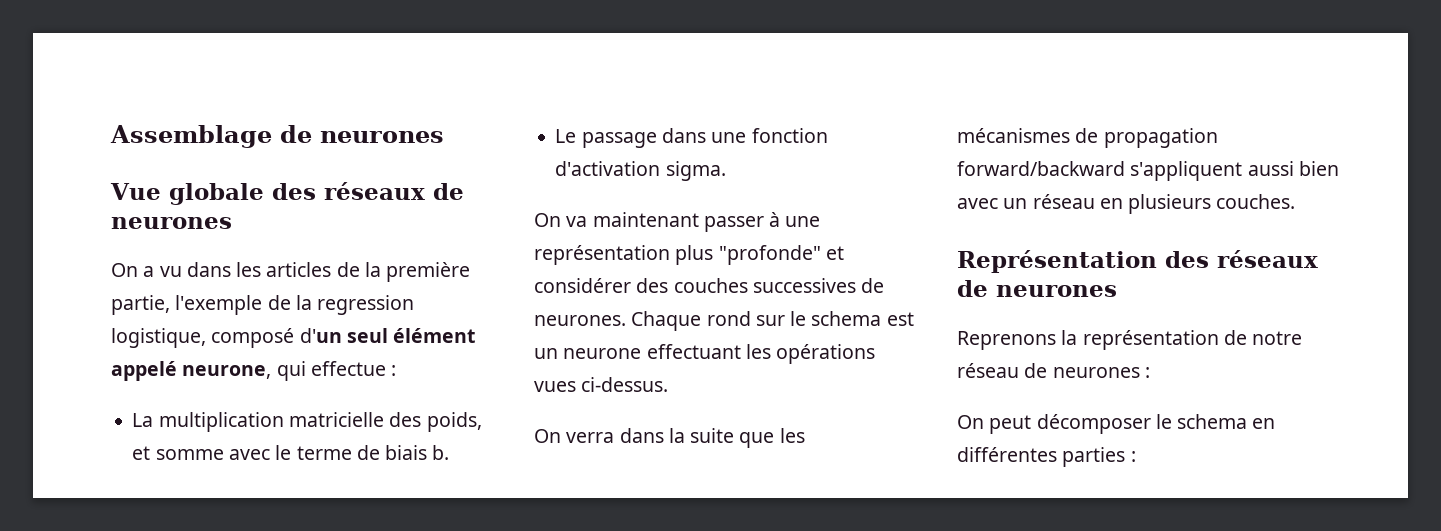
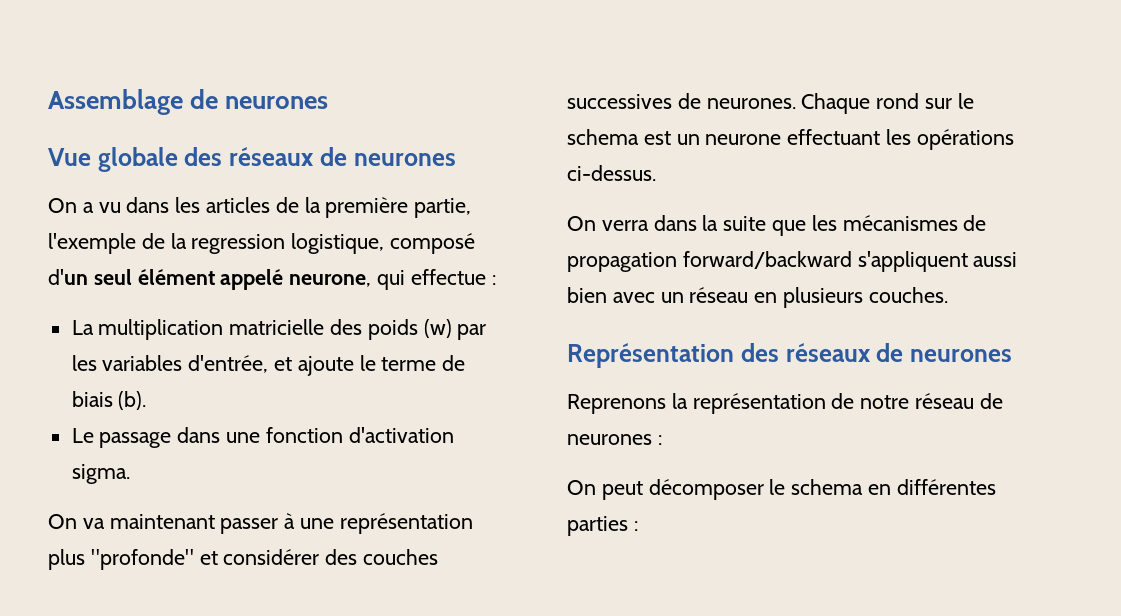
- La multiplication matricielle des poids, et somme avec le terme de biais b.
+ La multiplication matricielle des poids (w) par les variables d'entrée, et ajoute le terme de biais (b).
- Chaque rond sur le schema est un neurone effectuant les opérations vues ci-dessus.
+ Chaque rond sur le schema est un neurone effectuant les opérations ci-dessus.

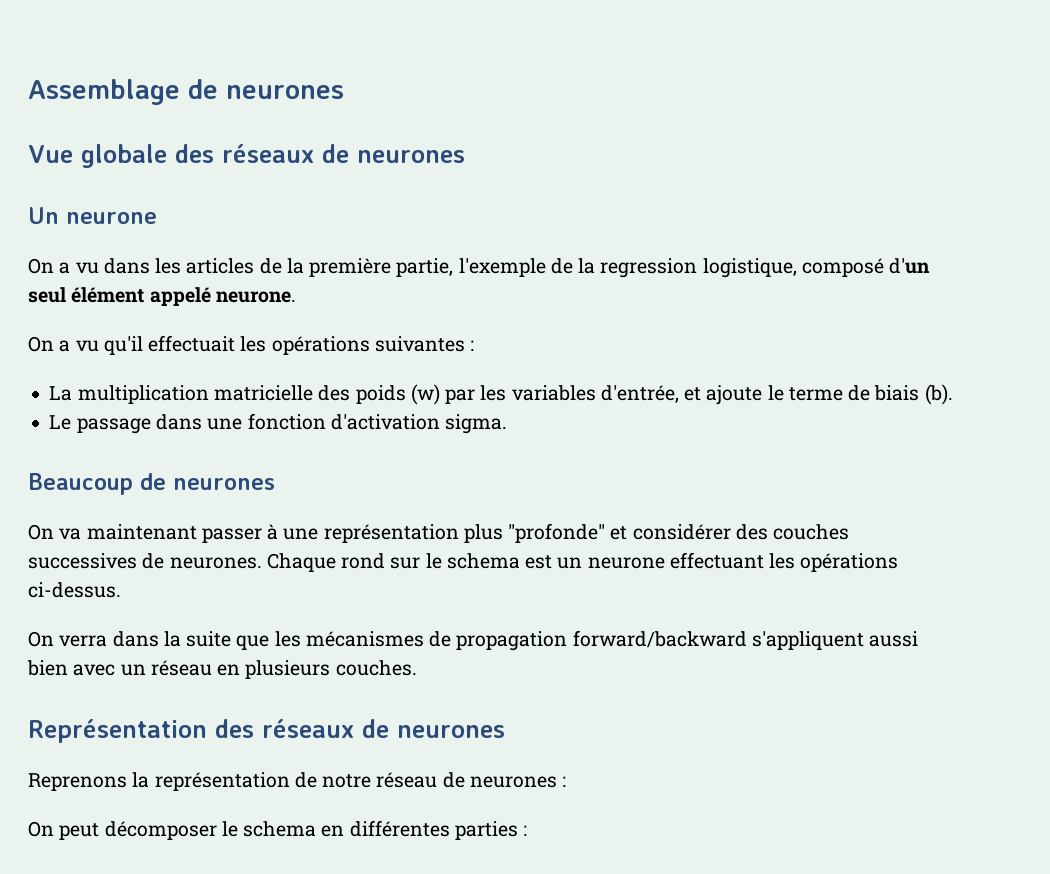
+ Un neurone
- On a vu dans les articles de la première partie, l'exemple de la regression logistique, composé d'un seul élément appelé neurone, qui effectue :
+ On a vu dans les articles de la première partie, l'exemple de la regression logistique, composé d'un seul élément appelé neurone.
+ On a vu qu'il effectuait les opérations suivantes :
+ Beaucoup de neurones

